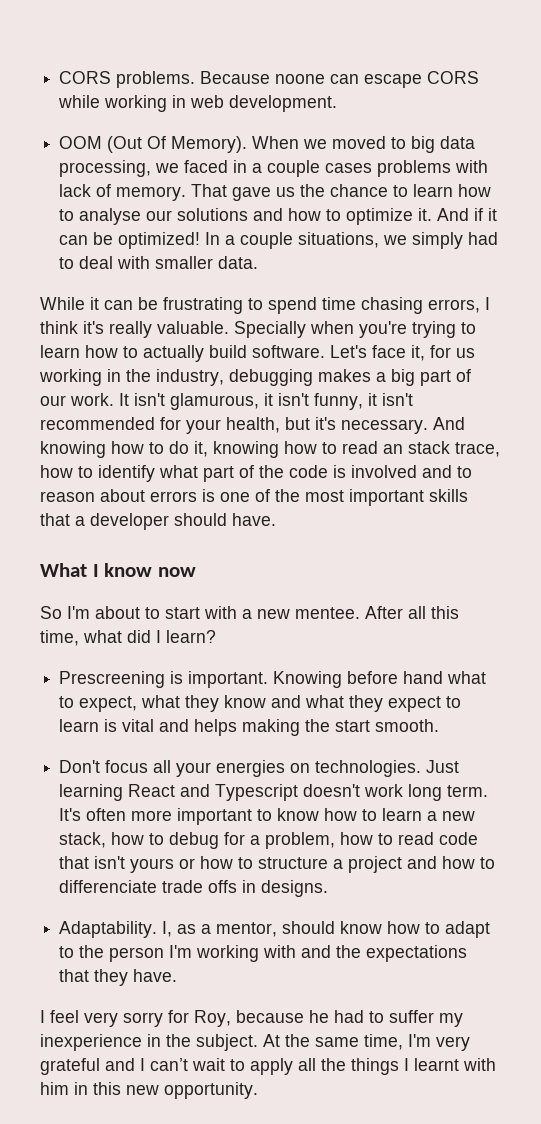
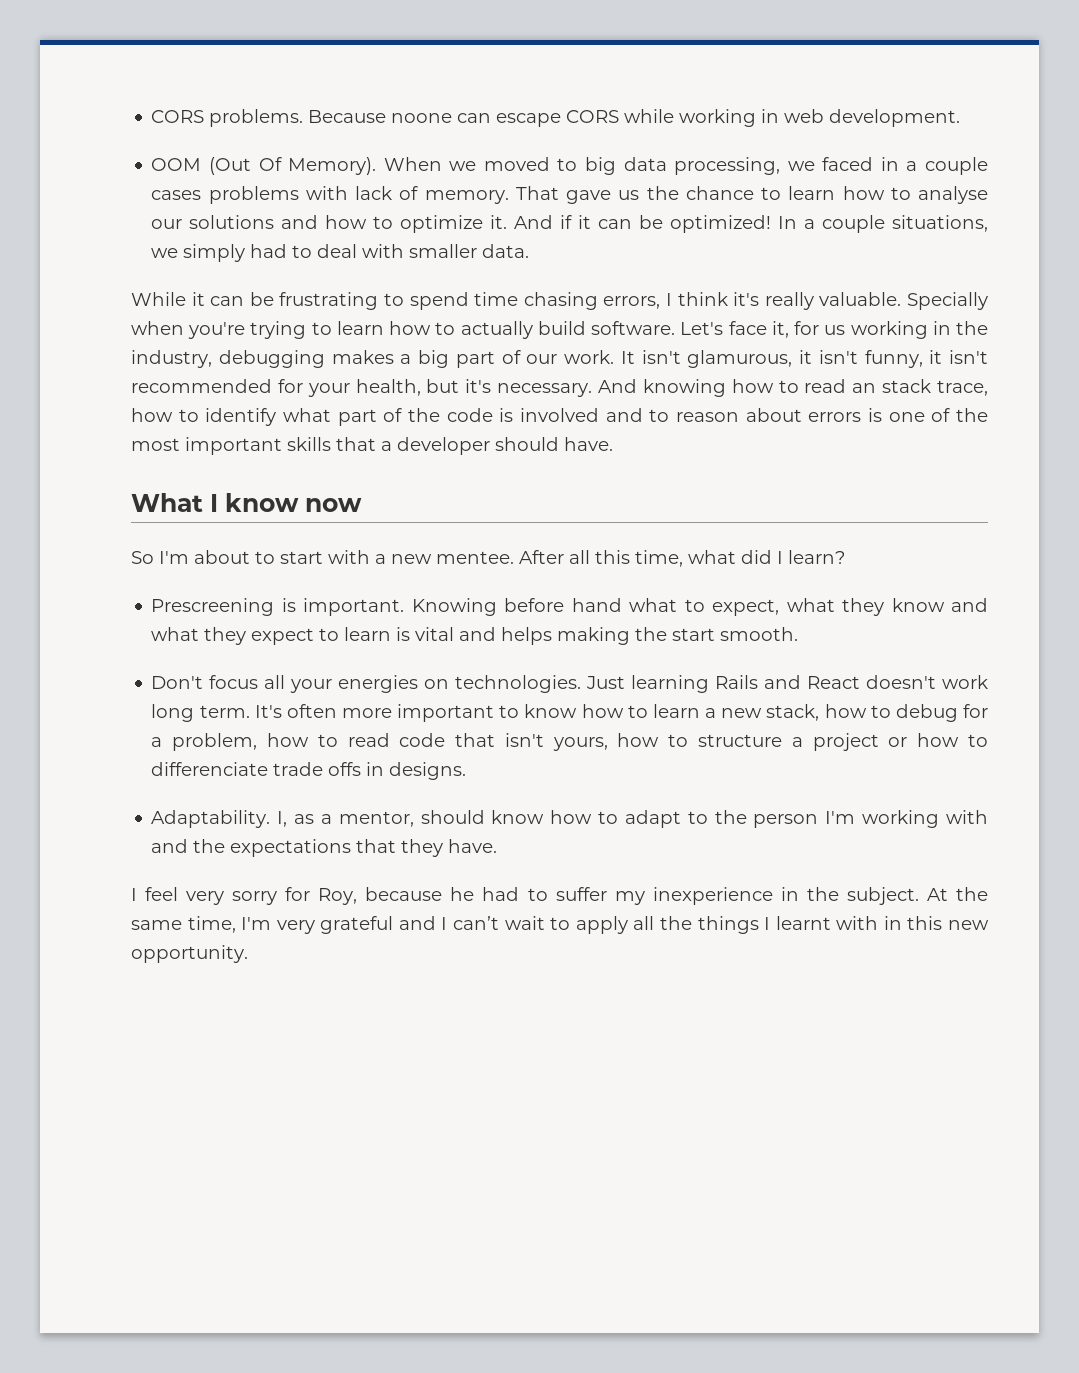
- And knowing how to do it, knowing how to read an stack trace, how to identify what part of the code is involved and to reason about errors is one of the most important skills that a developer should have.
+ And knowing how to read an stack trace, how to identify what part of the code is involved and to reason about errors is one of the most important skills that a developer should have.
- Just learning React and Typescript doesn't work long term.
+ Just learning Rails and React doesn't work long term.
- It's often more important to know how to learn a new stack, how to debug for a problem, how to read code that isn't yours or how to structure a project and how to differenciate trade offs in designs.
+ It's often more important to know how to learn a new stack, how to debug for a problem, how to read code that isn't yours, how to structure a project or how to differenciate trade offs in designs.
- At the same time, I'm very grateful and I can’t wait to apply all the things I learnt with him in this new opportunity.
+ At the same time, I'm very grateful and I can’t wait to apply all the things I learnt with in this new opportunity.

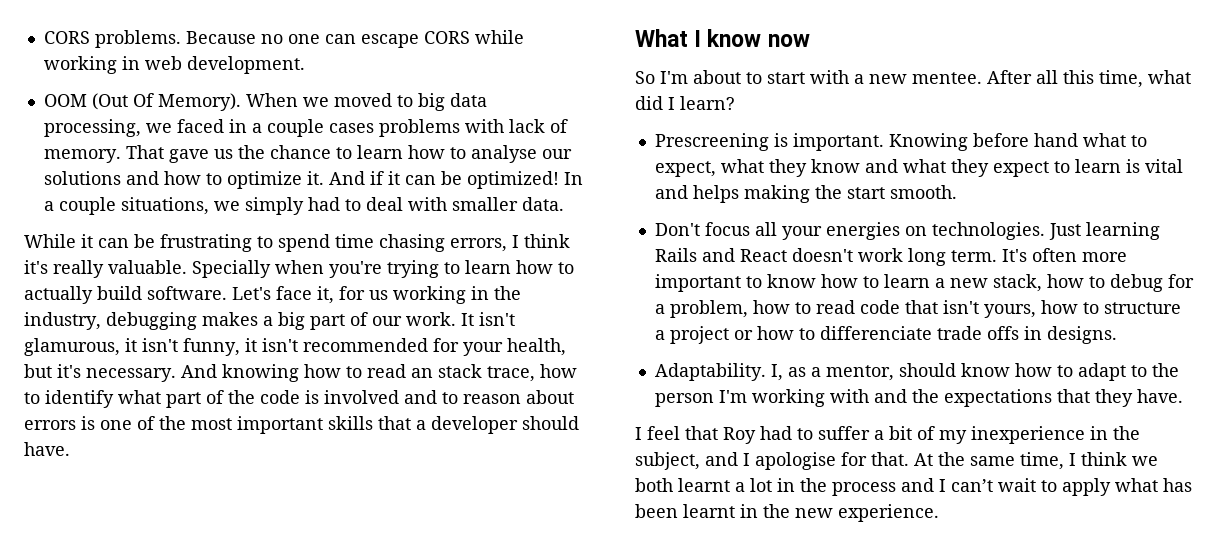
- Because noone can escape CORS while working in web development.
+ Because no one can escape CORS while working in web development.
- I feel very sorry for Roy, because he had to suffer my inexperience in the subject. At the same time, I'm very grateful and I can’t wait to apply all the things I learnt with in this new opportunity.
+ I feel that Roy had to suffer a bit of my inexperience in the subject, and I apologise for that. At the same time, I think we both learnt a lot in the process and I can’t wait to apply what has been learnt in the new experience.

